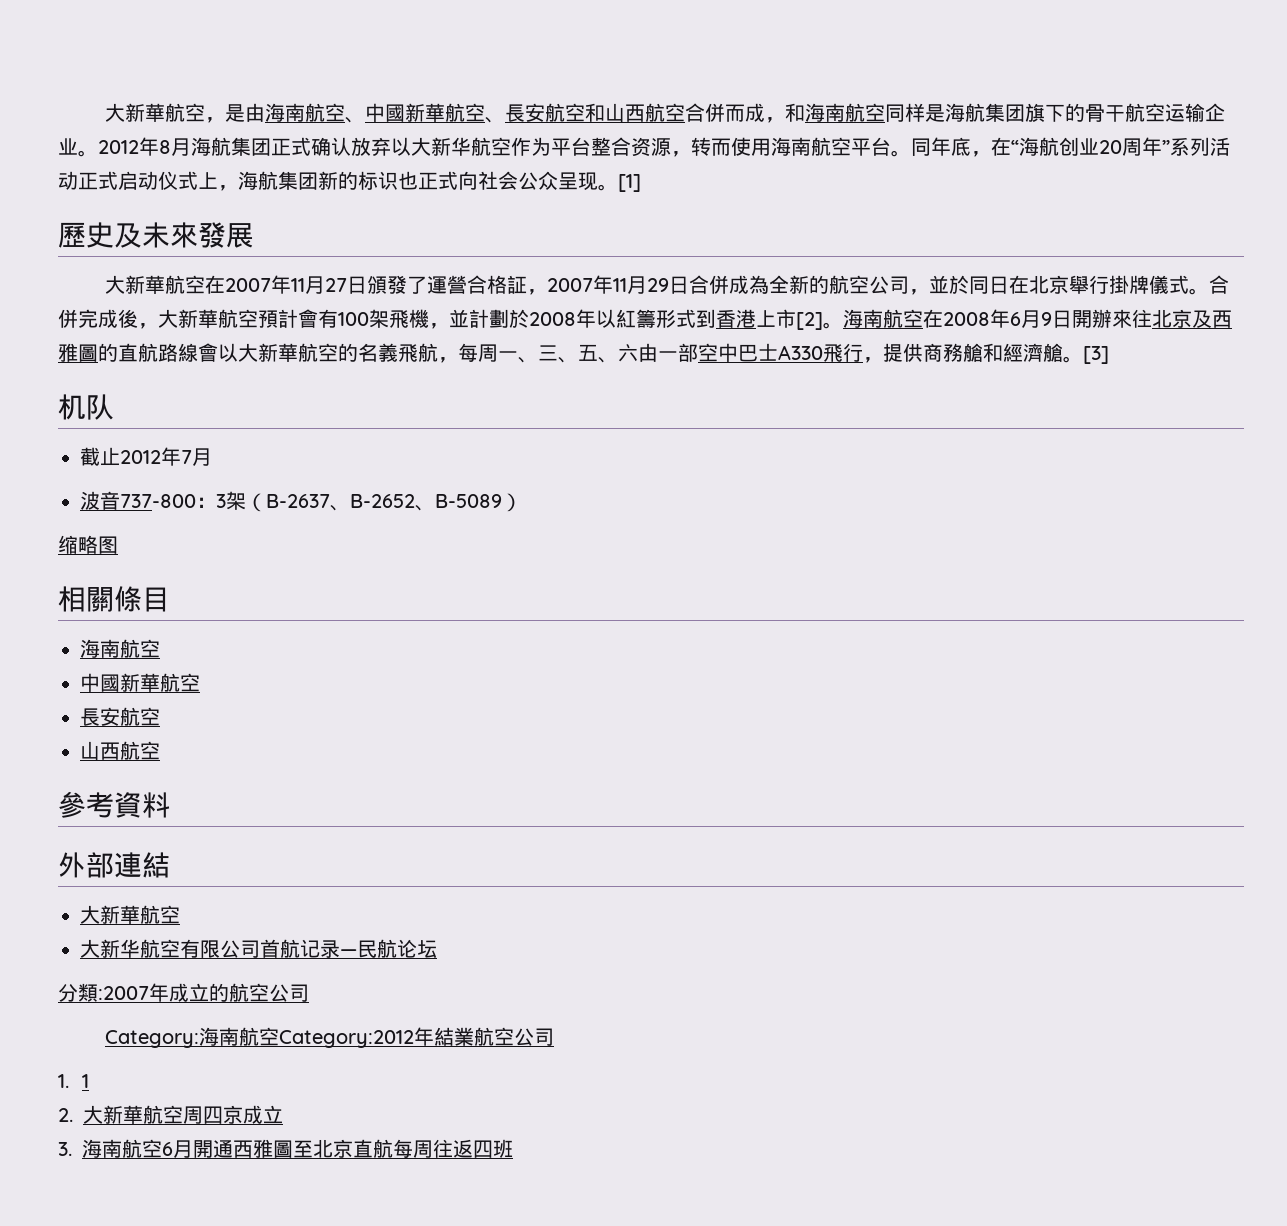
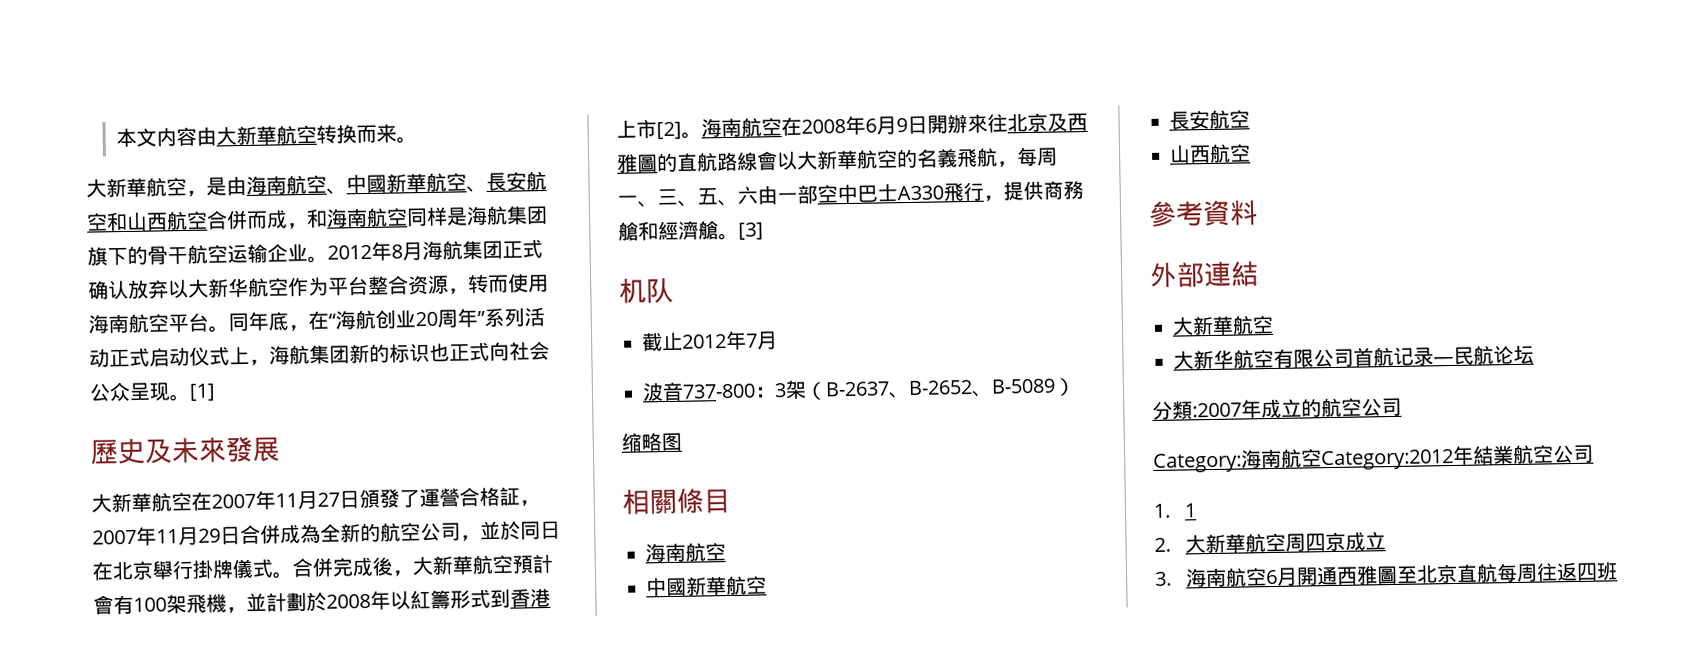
+ 本文内容由大新華航空转换而来。

